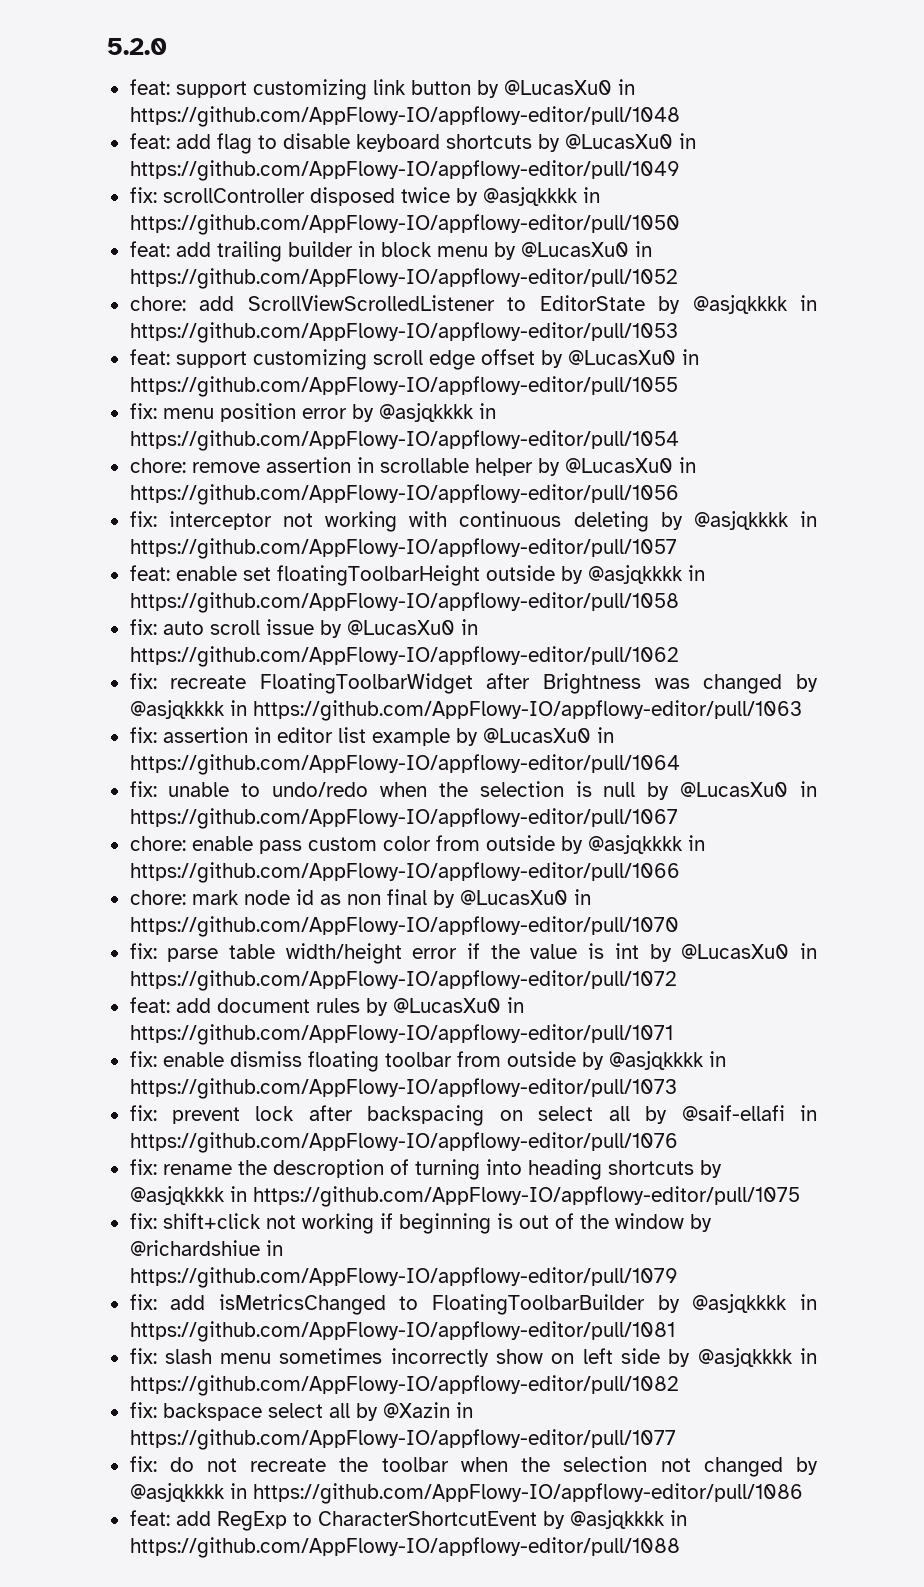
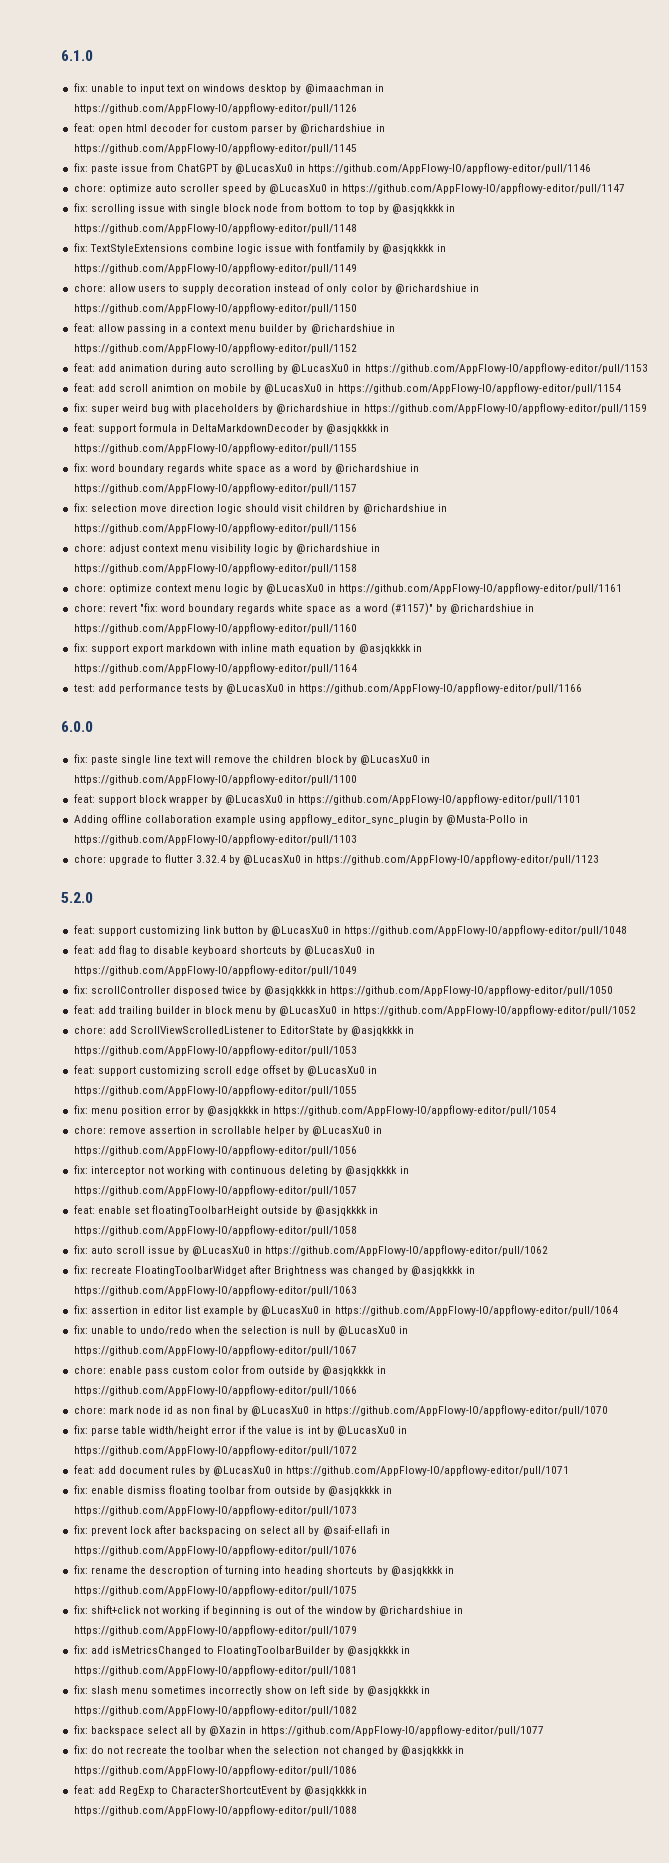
+ 6.1.0
+ fix: unable to input text on windows desktop by @imaachman in https://github.com/AppFlowy-IO/appflowy-editor/pull/1126
+ feat: open html decoder for custom parser by @richardshiue in https://github.com/AppFlowy-IO/appflowy-editor/pull/1145
+ fix: paste issue from ChatGPT by @LucasXu0 in https://github.com/AppFlowy-IO/appflowy-editor/pull/1146
+ chore: optimize auto scroller speed by @LucasXu0 in https://github.com/AppFlowy-IO/appflowy-editor/pull/1147
+ fix: scrolling issue with single block node from bottom to top by @asjqkkkk in https://github.com/AppFlowy-IO/appflowy-editor/pull/1148
+ fix: TextStyleExtensions combine logic issue with fontfamily by @asjqkkkk in https://github.com/AppFlowy-IO/appflowy-editor/pull/1149
+ chore: allow users to supply decoration instead of only color by @richardshiue in https://github.com/AppFlowy-IO/appflowy-editor/pull/1150
+ feat: allow passing in a context menu builder by @richardshiue in https://github.com/AppFlowy-IO/appflowy-editor/pull/1152
+ feat: add animation during auto scrolling by @LucasXu0 in https://github.com/AppFlowy-IO/appflowy-editor/pull/1153
+ feat: add scroll animtion on mobile by @LucasXu0 in https://github.com/AppFlowy-IO/appflowy-editor/pull/1154
+ fix: super weird bug with placeholders by @richardshiue in https://github.com/AppFlowy-IO/appflowy-editor/pull/1159
+ feat: support formula in DeltaMarkdownDecoder by @asjqkkkk in https://github.com/AppFlowy-IO/appflowy-editor/pull/1155
+ fix: word boundary regards white space as a word by @richardshiue in https://github.com/AppFlowy-IO/appflowy-editor/pull/1157
+ fix: selection move direction logic should visit children by @richardshiue in https://github.com/AppFlowy-IO/appflowy-editor/pull/1156
+ chore: adjust context menu visibility logic by @richardshiue in https://github.com/AppFlowy-IO/appflowy-editor/pull/1158
+ chore: optimize context menu logic by @LucasXu0 in https://github.com/AppFlowy-IO/appflowy-editor/pull/1161
+ chore: revert "fix: word boundary regards white space as a word (#1157)" by @richardshiue in https://github.com/AppFlowy-IO/appflowy-editor/pull/1160
+ fix: support export markdown with inline math equation by @asjqkkkk in https://github.com/AppFlowy-IO/appflowy-editor/pull/1164
+ test: add performance tests by @LucasXu0 in https://github.com/AppFlowy-IO/appflowy-editor/pull/1166
+ 6.0.0
+ fix: paste single line text will remove the children block by @LucasXu0 in https://github.com/AppFlowy-IO/appflowy-editor/pull/1100
+ feat: support block wrapper by @LucasXu0 in https://github.com/AppFlowy-IO/appflowy-editor/pull/1101
+ Adding offline collaboration example using appflowy_editor_sync_plugin by @Musta-Pollo in https://github.com/AppFlowy-IO/appflowy-editor/pull/1103
+ chore: upgrade to flutter 3.32.4 by @LucasXu0 in https://github.com/AppFlowy-IO/appflowy-editor/pull/1123

